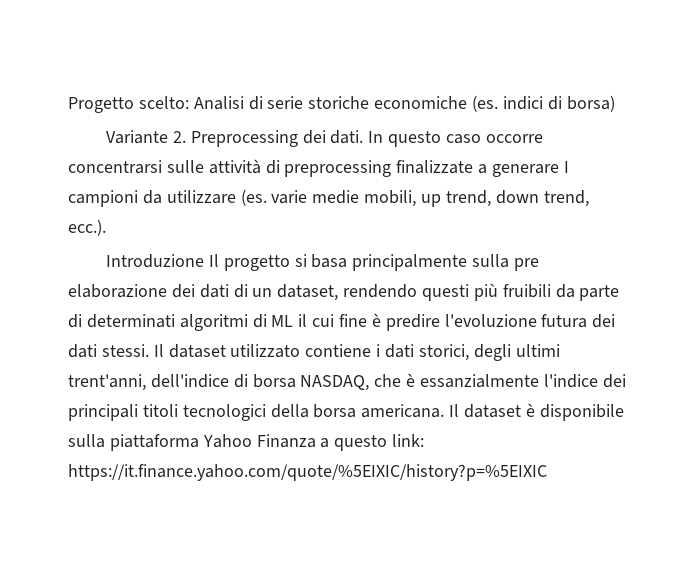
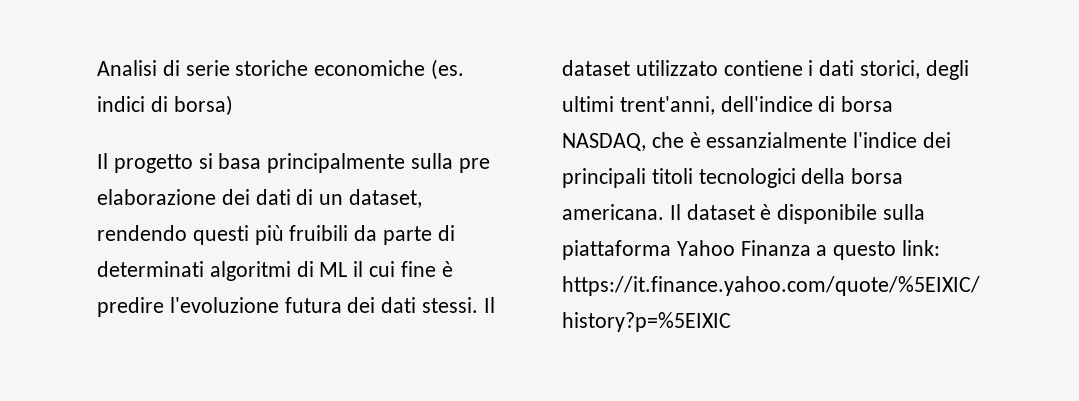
- Progetto scelto: Analisi di serie storiche economiche (es. indici di borsa)
+ Analisi di serie storiche economiche (es. indici di borsa)
- Variante 2. Preprocessing dei dati. In questo caso occorre concentrarsi sulle attività di preprocessing finalizzate a generare I campioni da utilizzare (es. varie medie mobili, up trend, down trend, ecc.).
- Introduzione Il progetto si basa principalmente sulla pre elaborazione dei dati di un dataset, rendendo questi più fruibili da parte di determinati algoritmi di ML il cui fine è predire l'evoluzione futura dei dati stessi.
+ Il progetto si basa principalmente sulla pre elaborazione dei dati di un dataset, rendendo questi più fruibili da parte di determinati algoritmi di ML il cui fine è predire l'evoluzione futura dei dati stessi.

